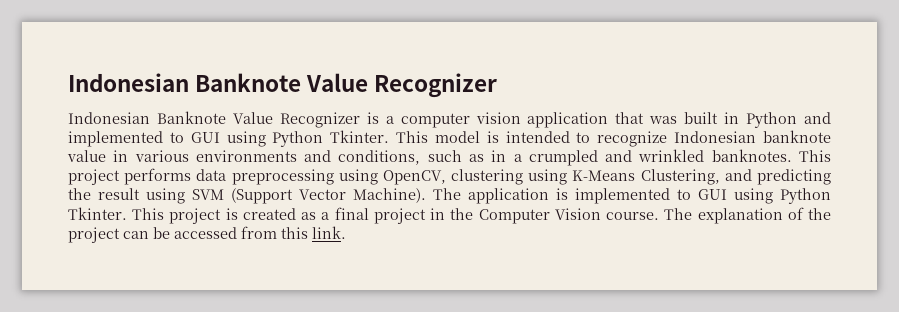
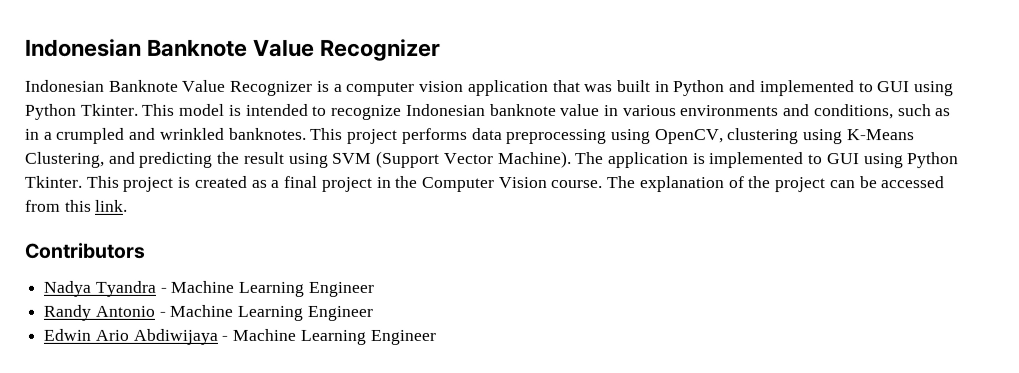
+ Contributors
+ Nadya Tyandra - Machine Learning Engineer
+ Randy Antonio - Machine Learning Engineer
+ Edwin Ario Abdiwijaya - Machine Learning Engineer

